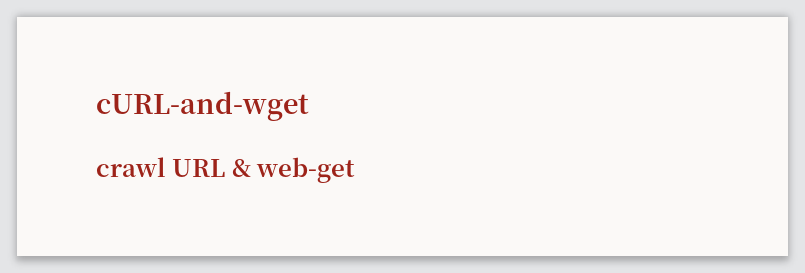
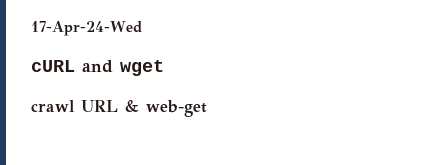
- cURL-and-wget
+ 17-Apr-24-Wed
+ cURL and wget

